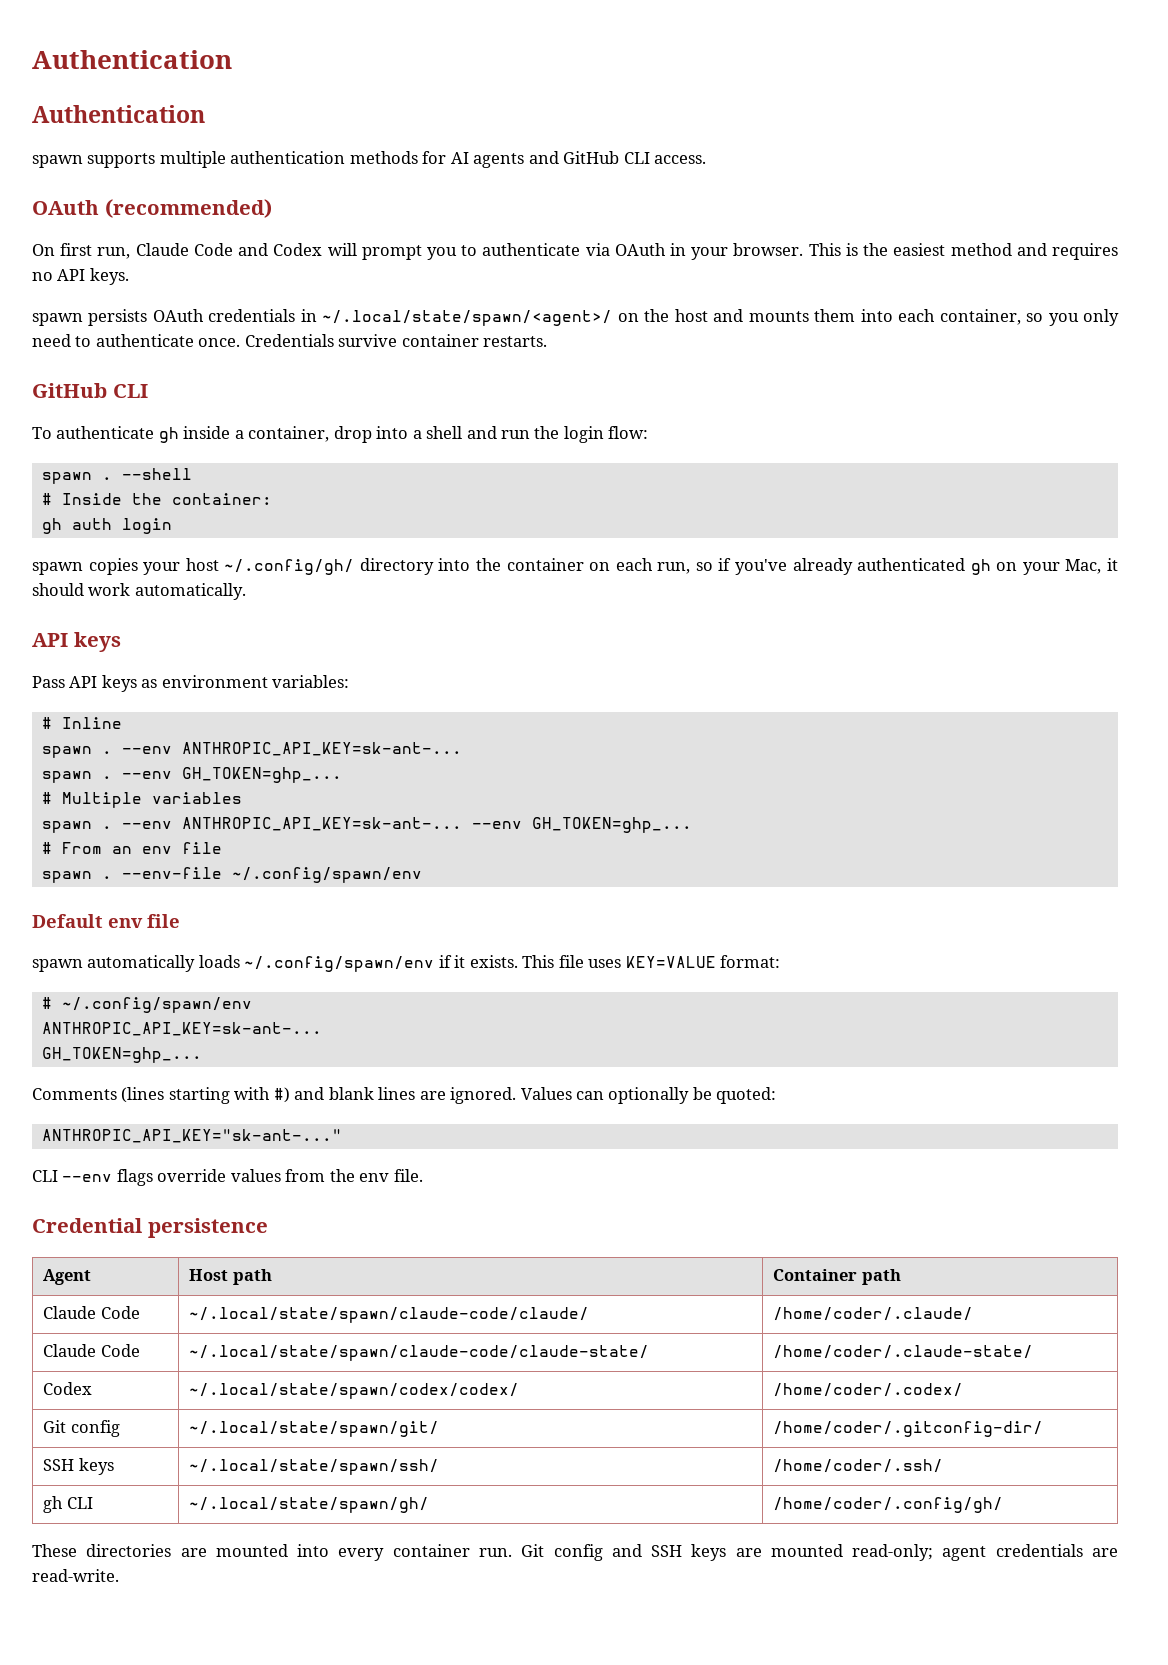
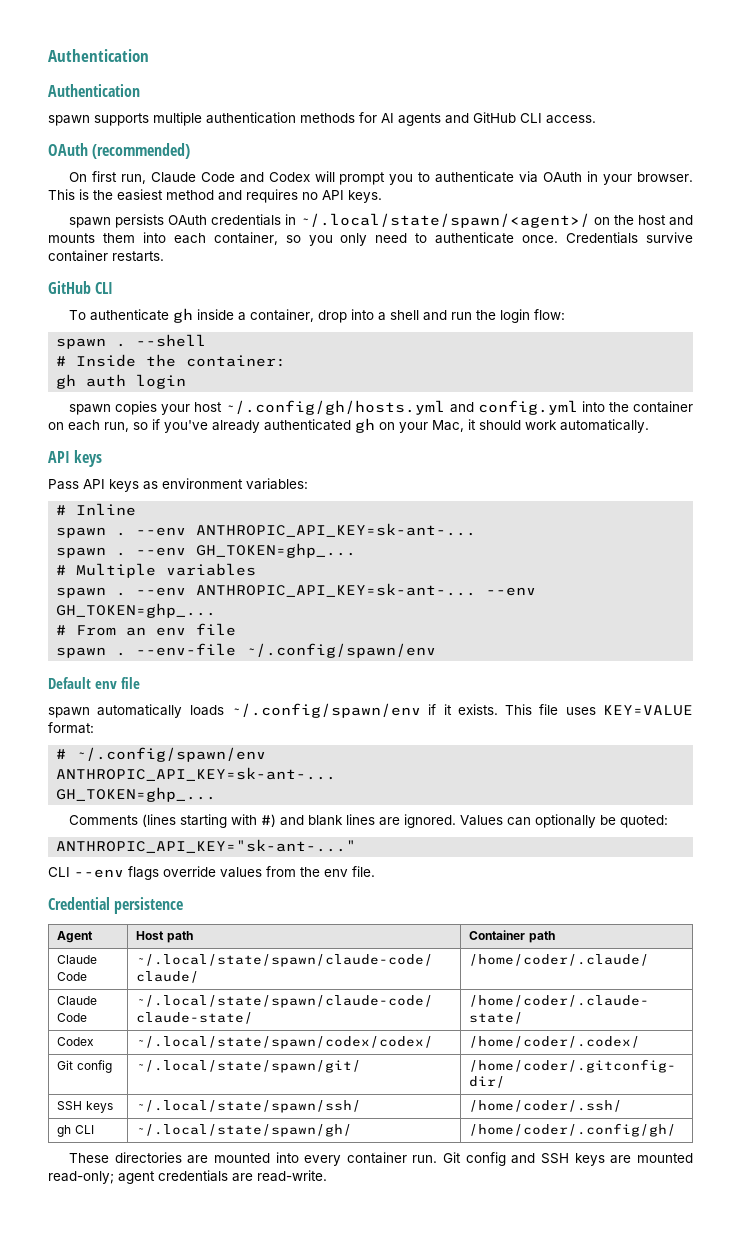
- spawn copies your host ~/.config/gh/ directory into the container on each run, so if you've already authenticated gh on your Mac, it should work automatically.
+ spawn copies your host ~/.config/gh/hosts.yml and config.yml into the container on each run, so if you've already authenticated gh on your Mac, it should work automatically.

